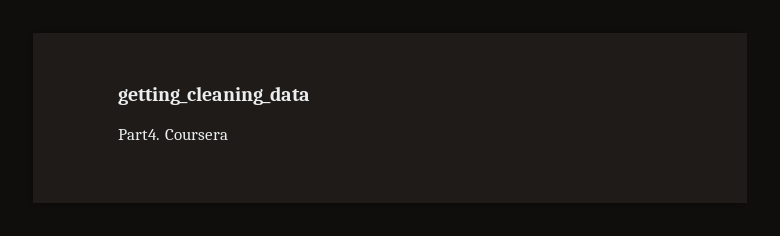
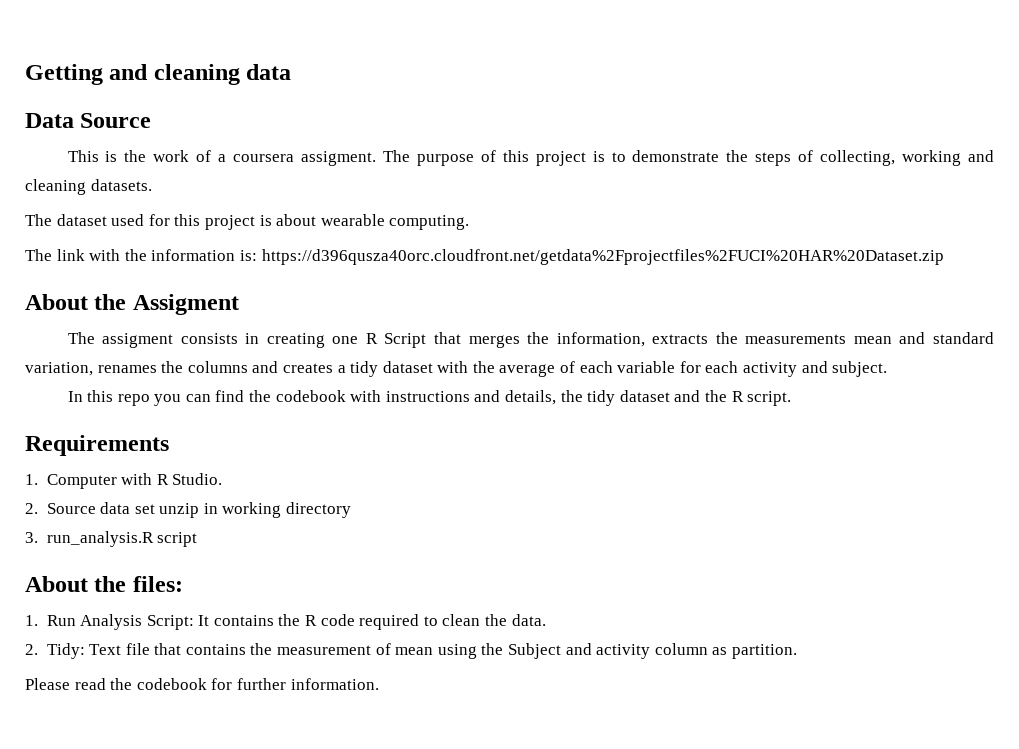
- getting_cleaning_data
- Part4. Coursera
+ Getting and cleaning data
+ Data Source
+ This is the work of a coursera assigment. The purpose of this project is to demonstrate the steps of collecting, working and cleaning datasets.
+ The dataset used for this project is about wearable computing.
+ The link with the information is: https://d396qusza40orc.cloudfront.net/getdata%2Fprojectfiles%2FUCI%20HAR%20Dataset.zip
+ About the Assigment
+ The assigment consists in creating one R Script that merges the information, extracts the measurements mean and standard variation, renames the columns and creates a tidy dataset with the average of each variable for each activity and subject.
+ In this repo you can find the codebook with instructions and details, the tidy dataset and the R script.
+ Requirements
+ 1. Computer with R Studio.
+ 2. Source data set unzip in working directory
+ 3. run_analysis.R script
+ About the files:
+ 1. Run Analysis Script: It contains the R code required to clean the data.
+ 2. Tidy: Text file that contains the measurement of mean using the Subject and activity column as partition.
+ Please read the codebook for further information.

